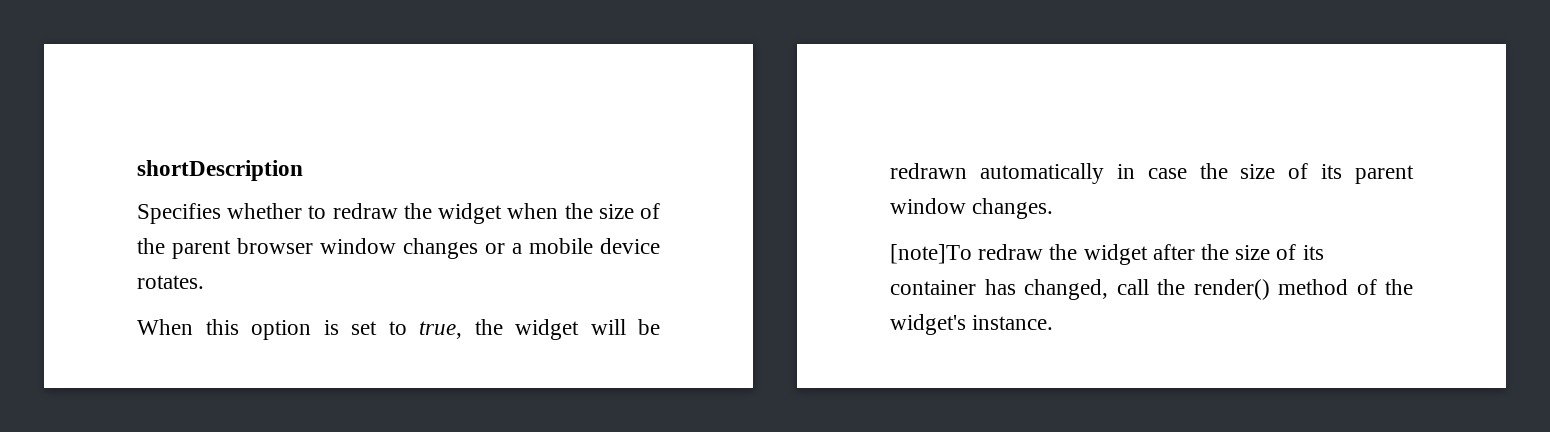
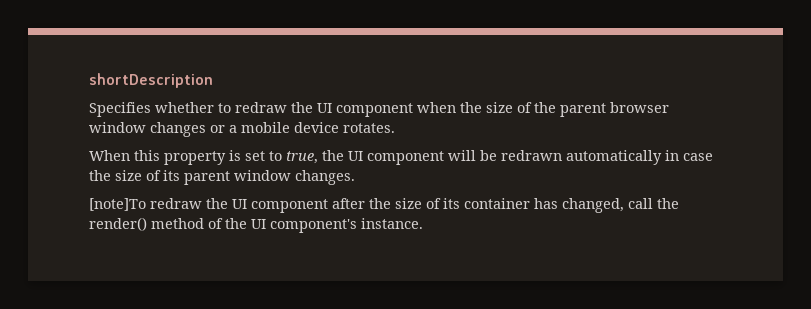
- Specifies whether to redraw the widget when the size of the parent browser window changes or a mobile device rotates.
+ Specifies whether to redraw the UI component when the size of the parent browser window changes or a mobile device rotates.
- When this option is set to true, the widget will be redrawn automatically in case the size of its parent window changes.
+ When this property is set to true, the UI component will be redrawn automatically in case the size of its parent window changes.
- [note]To redraw the widget after the size of its container has changed, call the render() method of the widget's instance.
+ [note]To redraw the UI component after the size of its container has changed, call the render() method of the UI component's instance.

